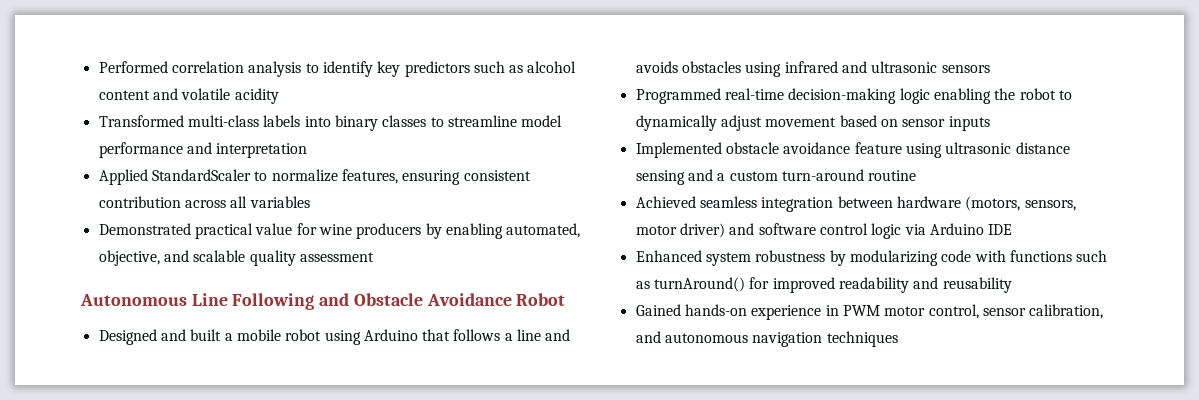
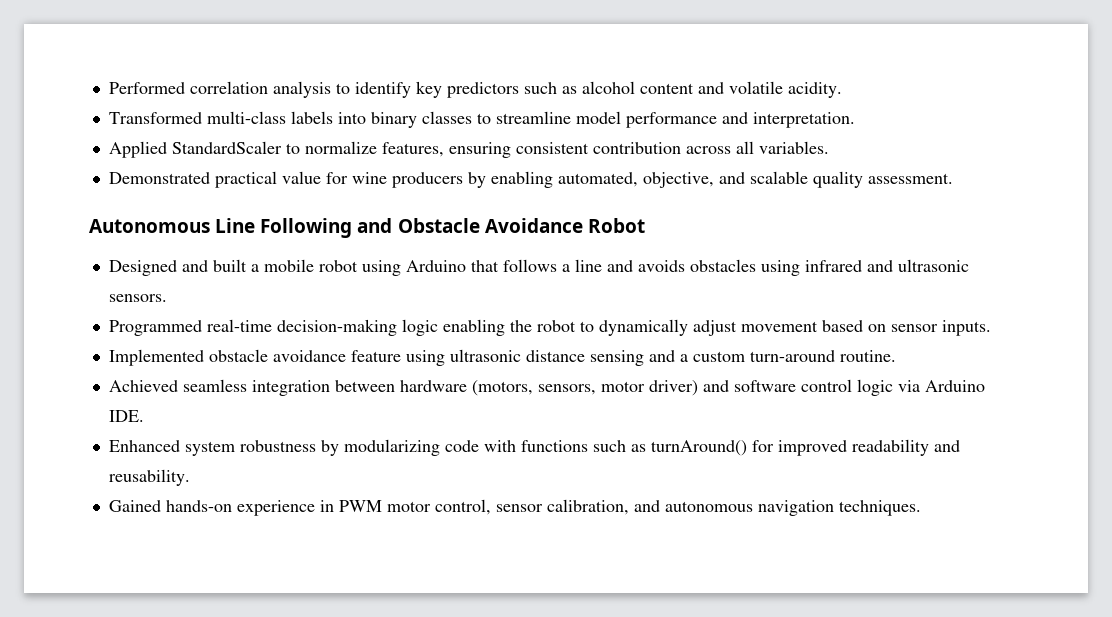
- Performed correlation analysis to identify key predictors such as alcohol content and volatile acidity
+ Performed correlation analysis to identify key predictors such as alcohol content and volatile acidity.
- Transformed multi-class labels into binary classes to streamline model performance and interpretation
+ Transformed multi-class labels into binary classes to streamline model performance and interpretation.
- Applied StandardScaler to normalize features, ensuring consistent contribution across all variables
+ Applied StandardScaler to normalize features, ensuring consistent contribution across all variables.
- Demonstrated practical value for wine producers by enabling automated, objective, and scalable quality assessment
+ Demonstrated practical value for wine producers by enabling automated, objective, and scalable quality assessment.
- Designed and built a mobile robot using Arduino that follows a line and avoids obstacles using infrared and ultrasonic sensors
+ Designed and built a mobile robot using Arduino that follows a line and avoids obstacles using infrared and ultrasonic sensors.
- Programmed real-time decision-making logic enabling the robot to dynamically adjust movement based on sensor inputs
+ Programmed real-time decision-making logic enabling the robot to dynamically adjust movement based on sensor inputs.
- Implemented obstacle avoidance feature using ultrasonic distance sensing and a custom turn-around routine
+ Implemented obstacle avoidance feature using ultrasonic distance sensing and a custom turn-around routine.
- Achieved seamless integration between hardware (motors, sensors, motor driver) and software control logic via Arduino IDE
+ Achieved seamless integration between hardware (motors, sensors, motor driver) and software control logic via Arduino IDE.
- Enhanced system robustness by modularizing code with functions such as turnAround() for improved readability and reusability
+ Enhanced system robustness by modularizing code with functions such as turnAround() for improved readability and reusability.
- Gained hands-on experience in PWM motor control, sensor calibration, and autonomous navigation techniques
+ Gained hands-on experience in PWM motor control, sensor calibration, and autonomous navigation techniques.

